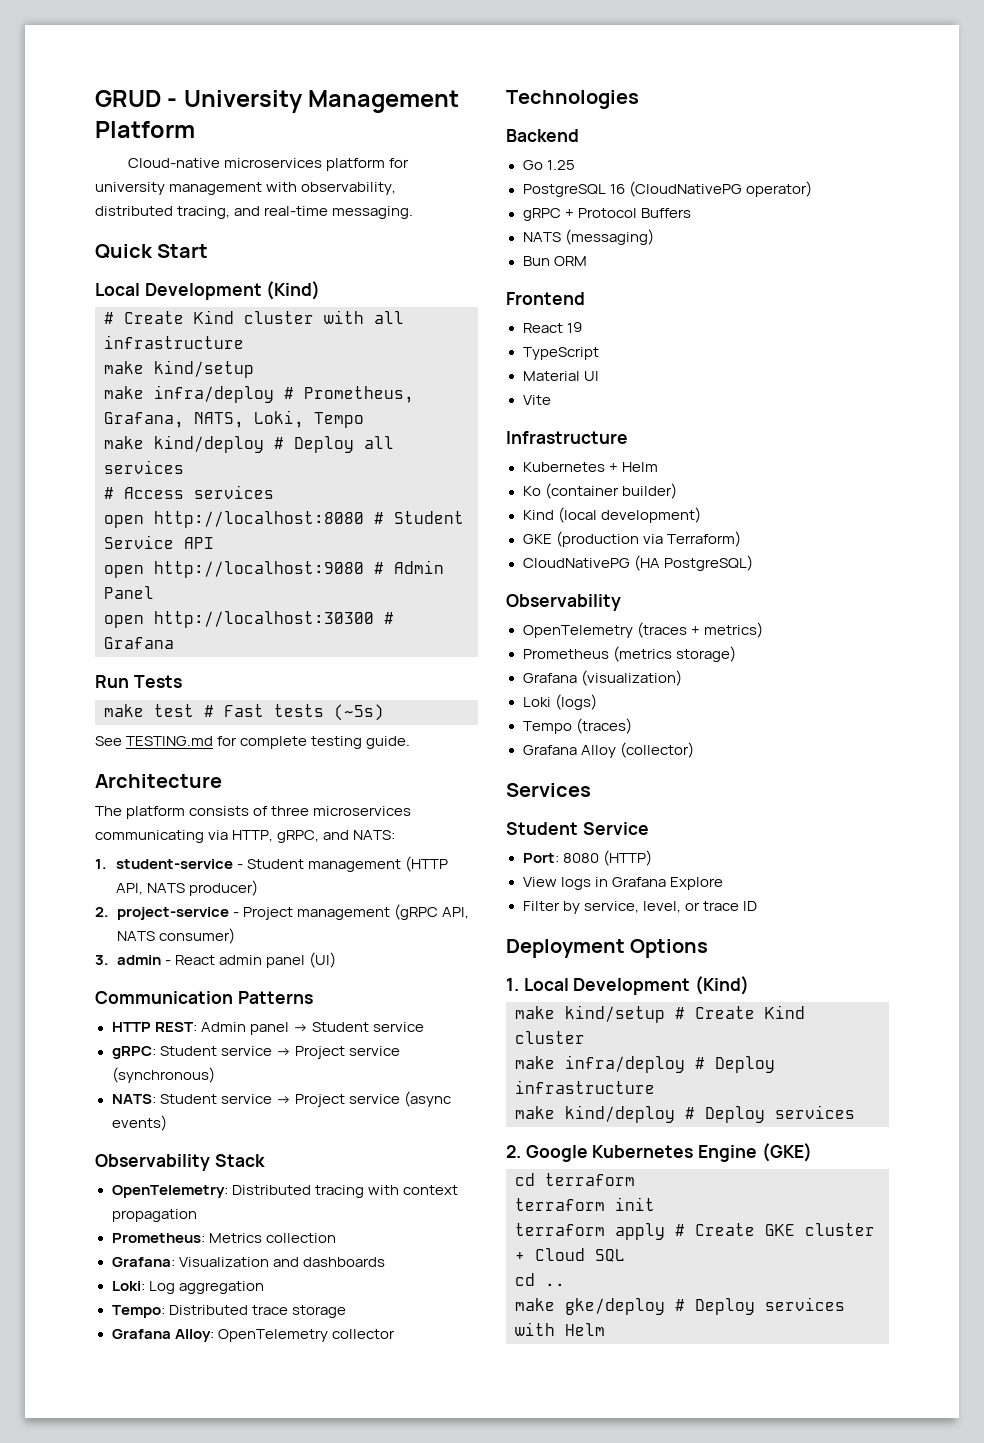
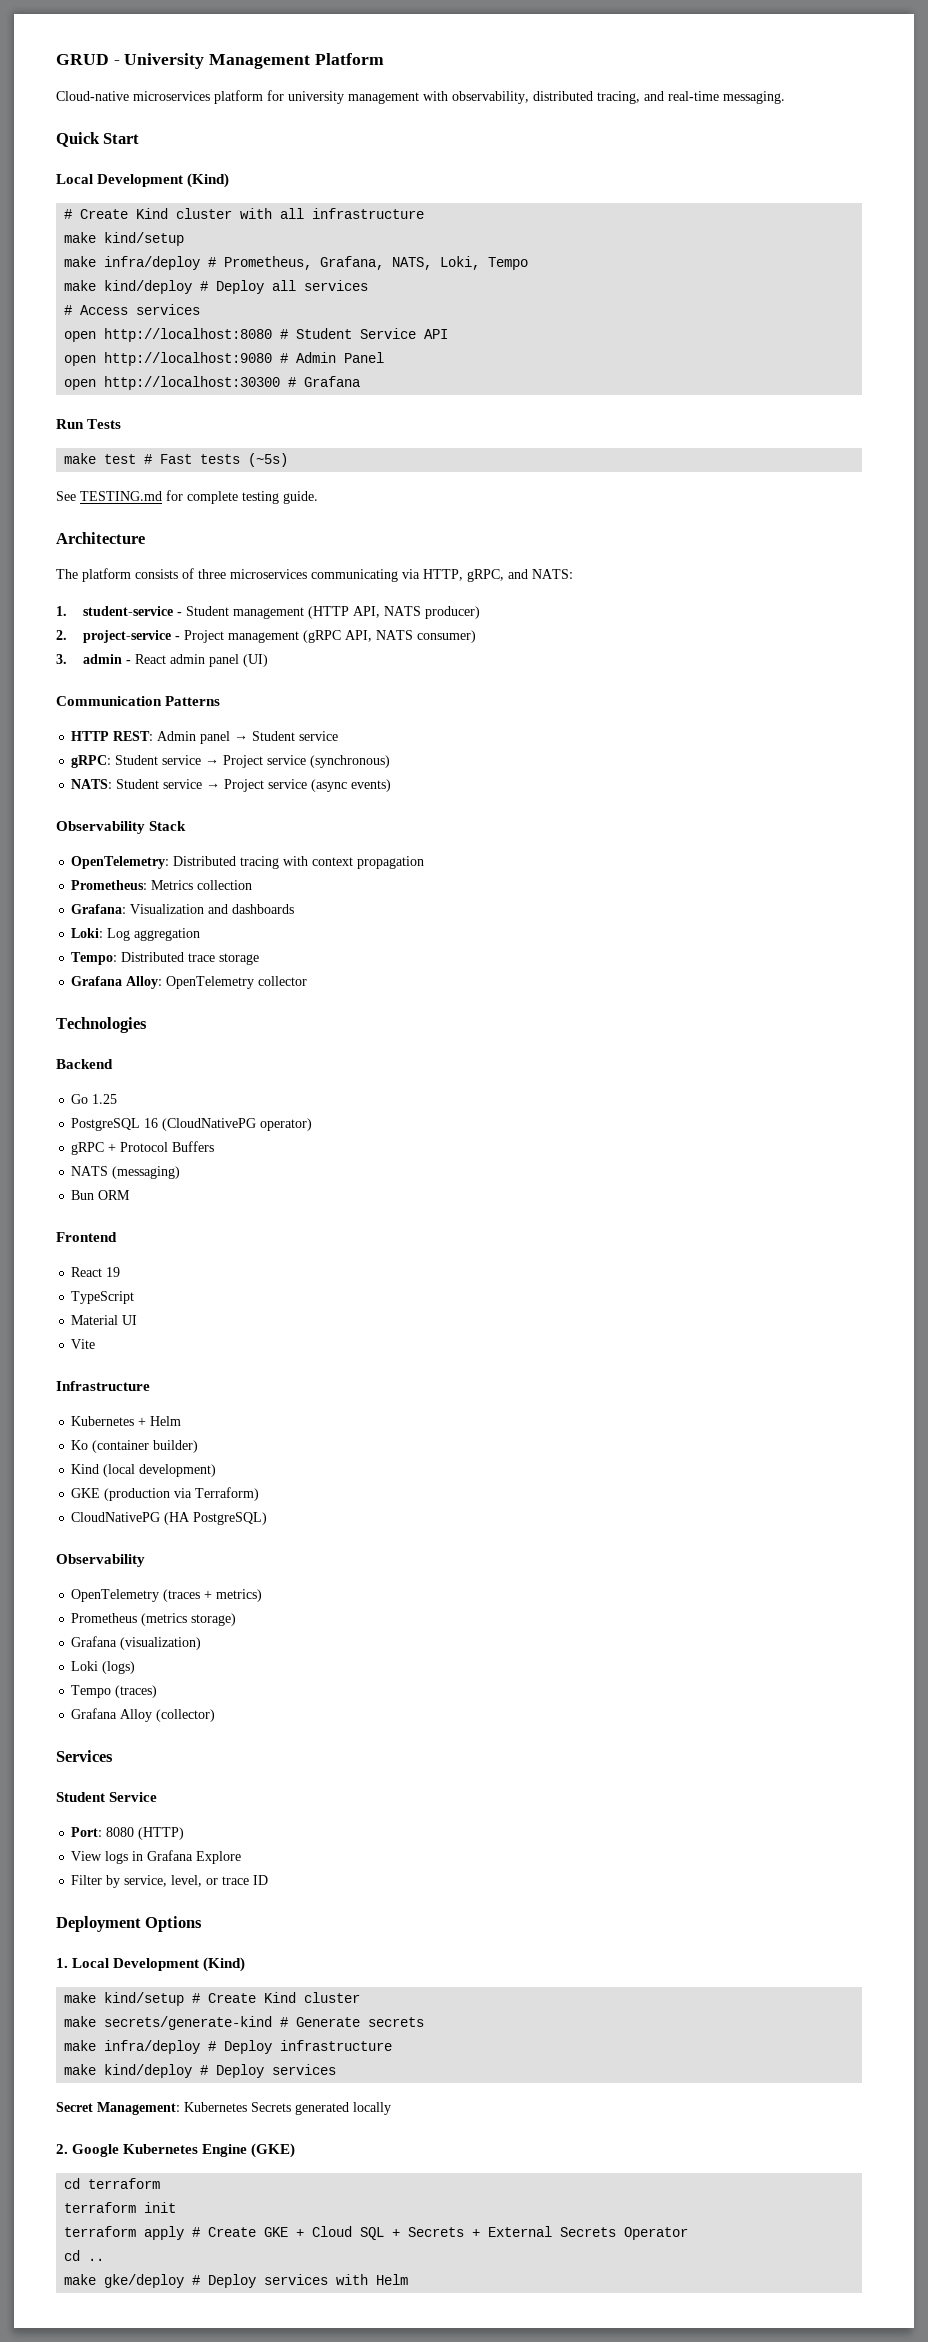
+ make secrets/generate-kind # Generate secrets
+ Secret Management: Kubernetes Secrets generated locally
- terraform apply # Create GKE cluster + Cloud SQL
+ terraform apply # Create GKE + Cloud SQL + Secrets + External Secrets Operator

